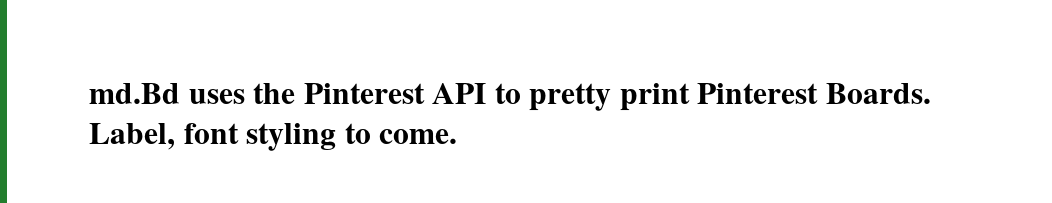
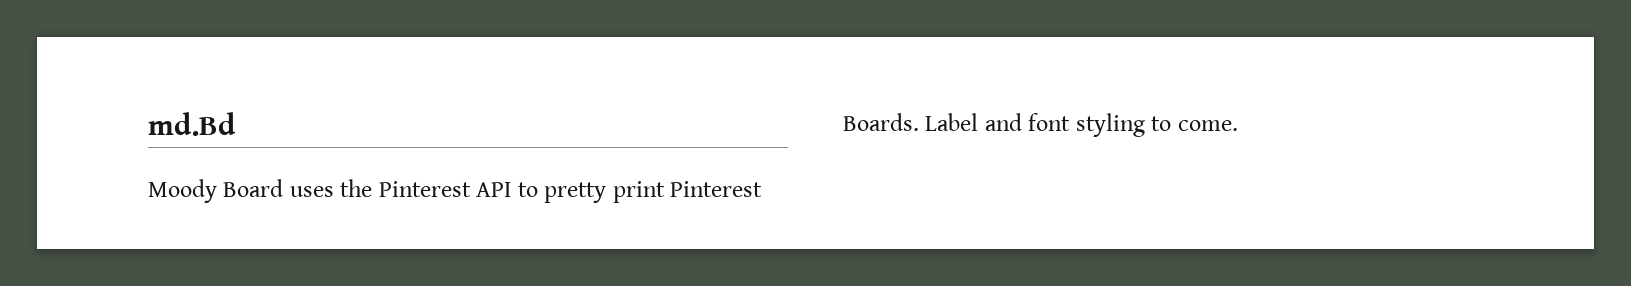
- md.Bd uses the Pinterest API to pretty print Pinterest Boards.
+ md.Bd
+ Moody Board uses the Pinterest API to pretty print Pinterest Boards.
- Label, font styling to come.
+ Label and font styling to come.

